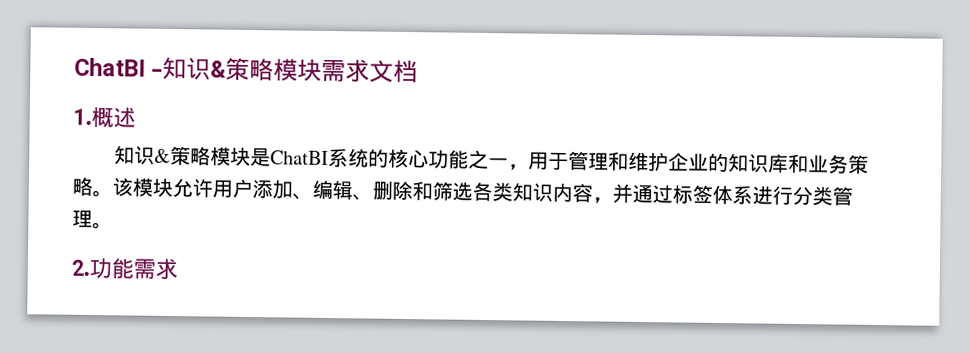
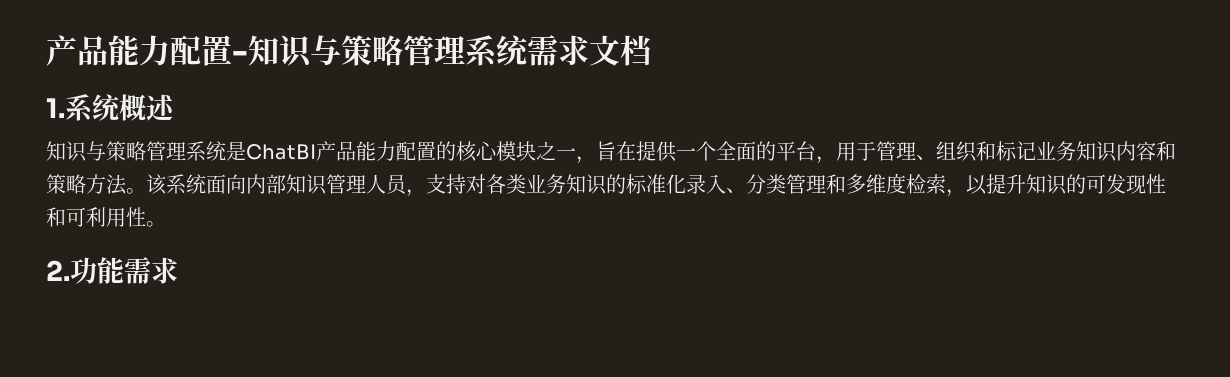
- ChatBI -知识&策略模块需求文档
+ 产品能力配置-知识与策略管理系统需求文档
- 1.概述
+ 1.系统概述
- 知识&策略模块是ChatBI系统的核心功能之一，用于管理和维护企业的知识库和业务策略。该模块允许用户添加、编辑、删除和筛选各类知识内容，并通过标签体系进行分类管理。
+ 知识与策略管理系统是ChatBI产品能力配置的核心模块之一，旨在提供一个全面的平台，用于管理、组织和标记业务知识内容和策略方法。该系统面向内部知识管理人员，支持对各类业务知识的标准化录入、分类管理和多维度检索，以提升知识的可发现性和可利用性。

